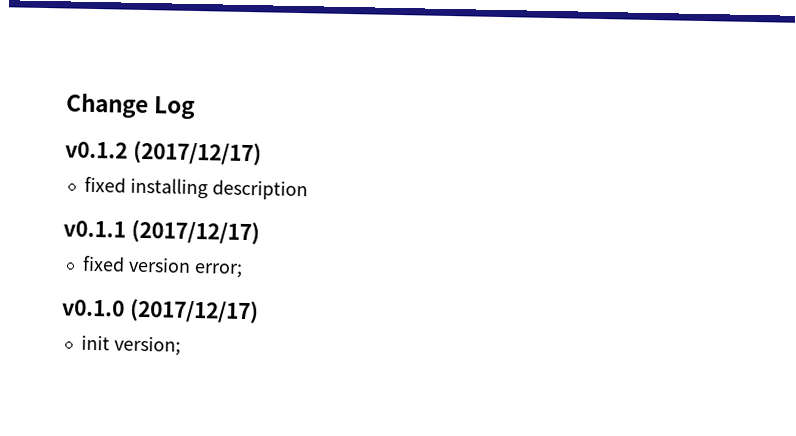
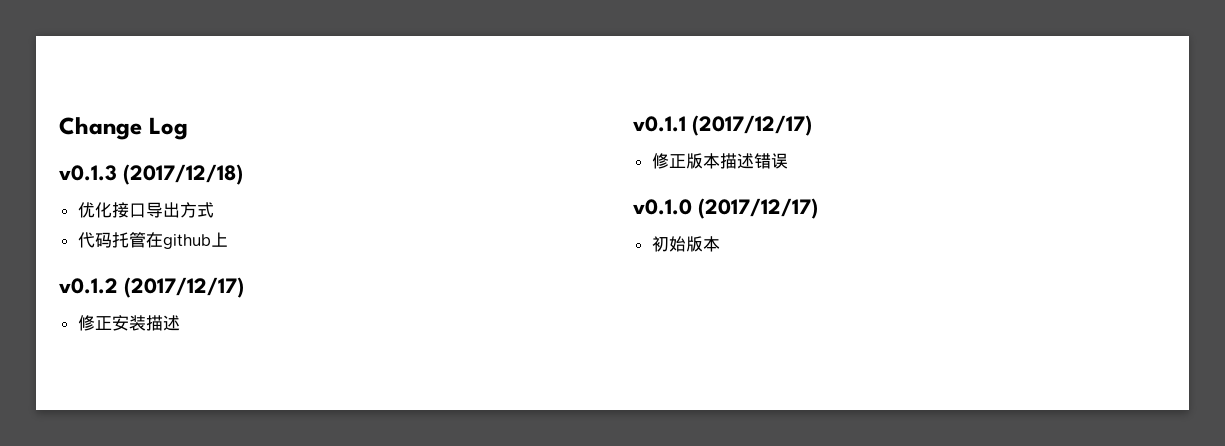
+ v0.1.3 (2017/12/18)
+ 优化接口导出方式
+ 代码托管在github上
- fixed installing description
+ 修正安装描述
- fixed version error;
+ 修正版本描述错误
- init version;
+ 初始版本

